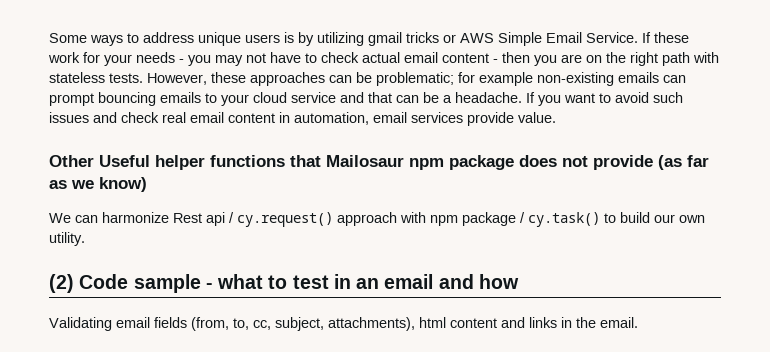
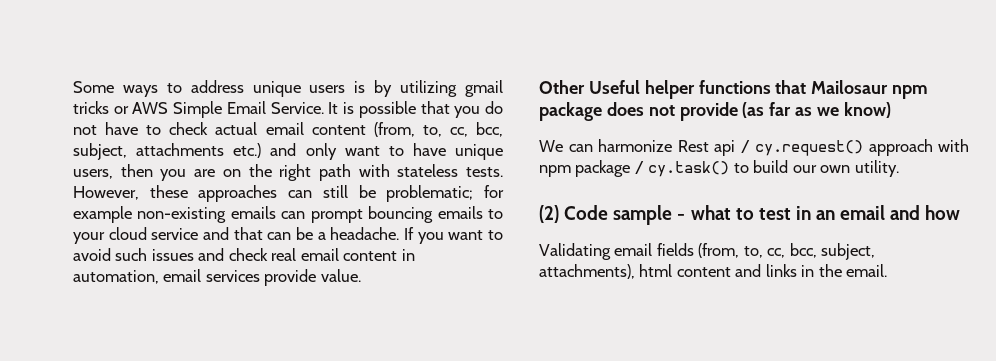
- If these work for your needs - you may not have to check actual email content - then you are on the right path with stateless tests.
+ It is possible that you do not have to check actual email content (from, to, cc, bcc, subject, attachments etc.) and only want to have unique users, then you are on the right path with stateless tests.
- However, these approaches can be problematic; for example non-existing emails can prompt bouncing emails to your cloud service and that can be a headache.
+ However, these approaches can still be problematic; for example non-existing emails can prompt bouncing emails to your cloud service and that can be a headache.
- Validating email fields (from, to, cc, subject, attachments), html content and links in the email.
+ Validating email fields (from, to, cc, bcc, subject, attachments), html content and links in the email.

